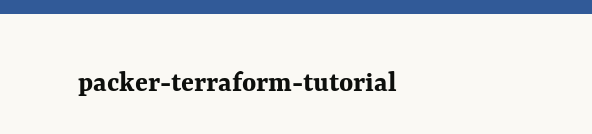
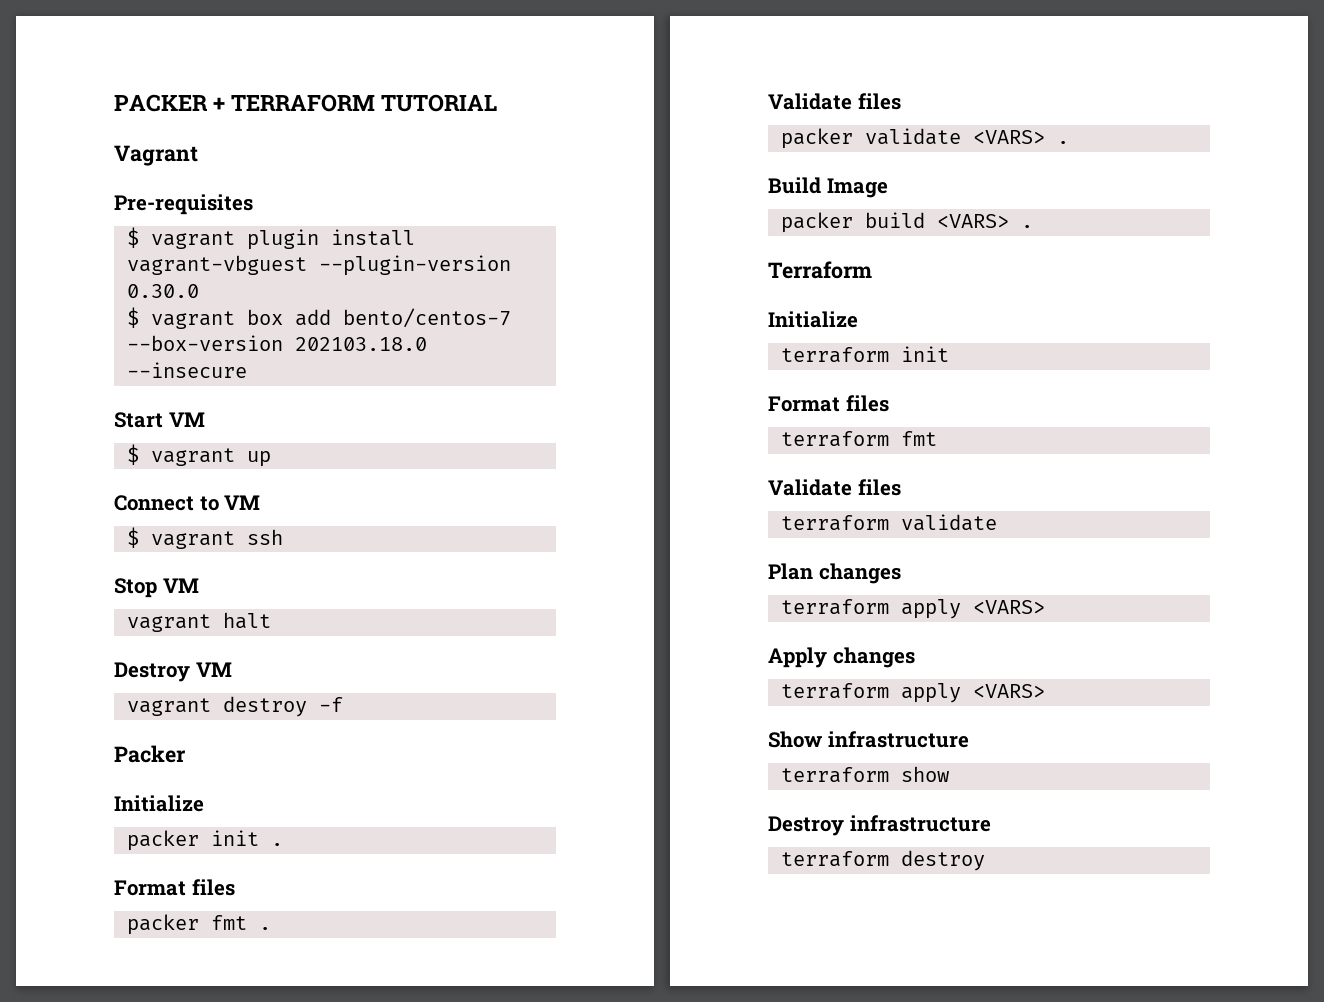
- packer-terraform-tutorial
+ PACKER + TERRAFORM TUTORIAL
+ Vagrant
+ Pre-requisites
+ $ vagrant plugin install vagrant-vbguest --plugin-version 0.30.0
+ $ vagrant box add bento/centos-7 --box-version 202103.18.0 --insecure
+ Start VM
+ $ vagrant up
+ Connect to VM
+ $ vagrant ssh
+ Stop VM
+ vagrant halt
+ Destroy VM
+ vagrant destroy -f
+ Packer
+ Initialize
+ packer init .
+ Format files
+ packer fmt .
+ Validate files
+ packer validate <VARS> .
+ Build Image
+ packer build <VARS> .
+ Terraform
+ Initialize
+ terraform init
+ Format files
+ terraform fmt
+ Validate files
+ terraform validate
+ Plan changes
+ terraform apply <VARS>
+ Apply changes
+ terraform apply <VARS>
+ Show infrastructure
+ terraform show
+ Destroy infrastructure
+ terraform destroy

